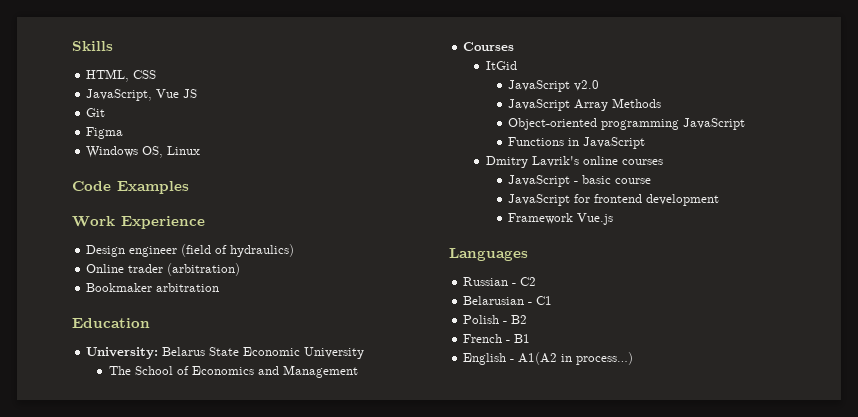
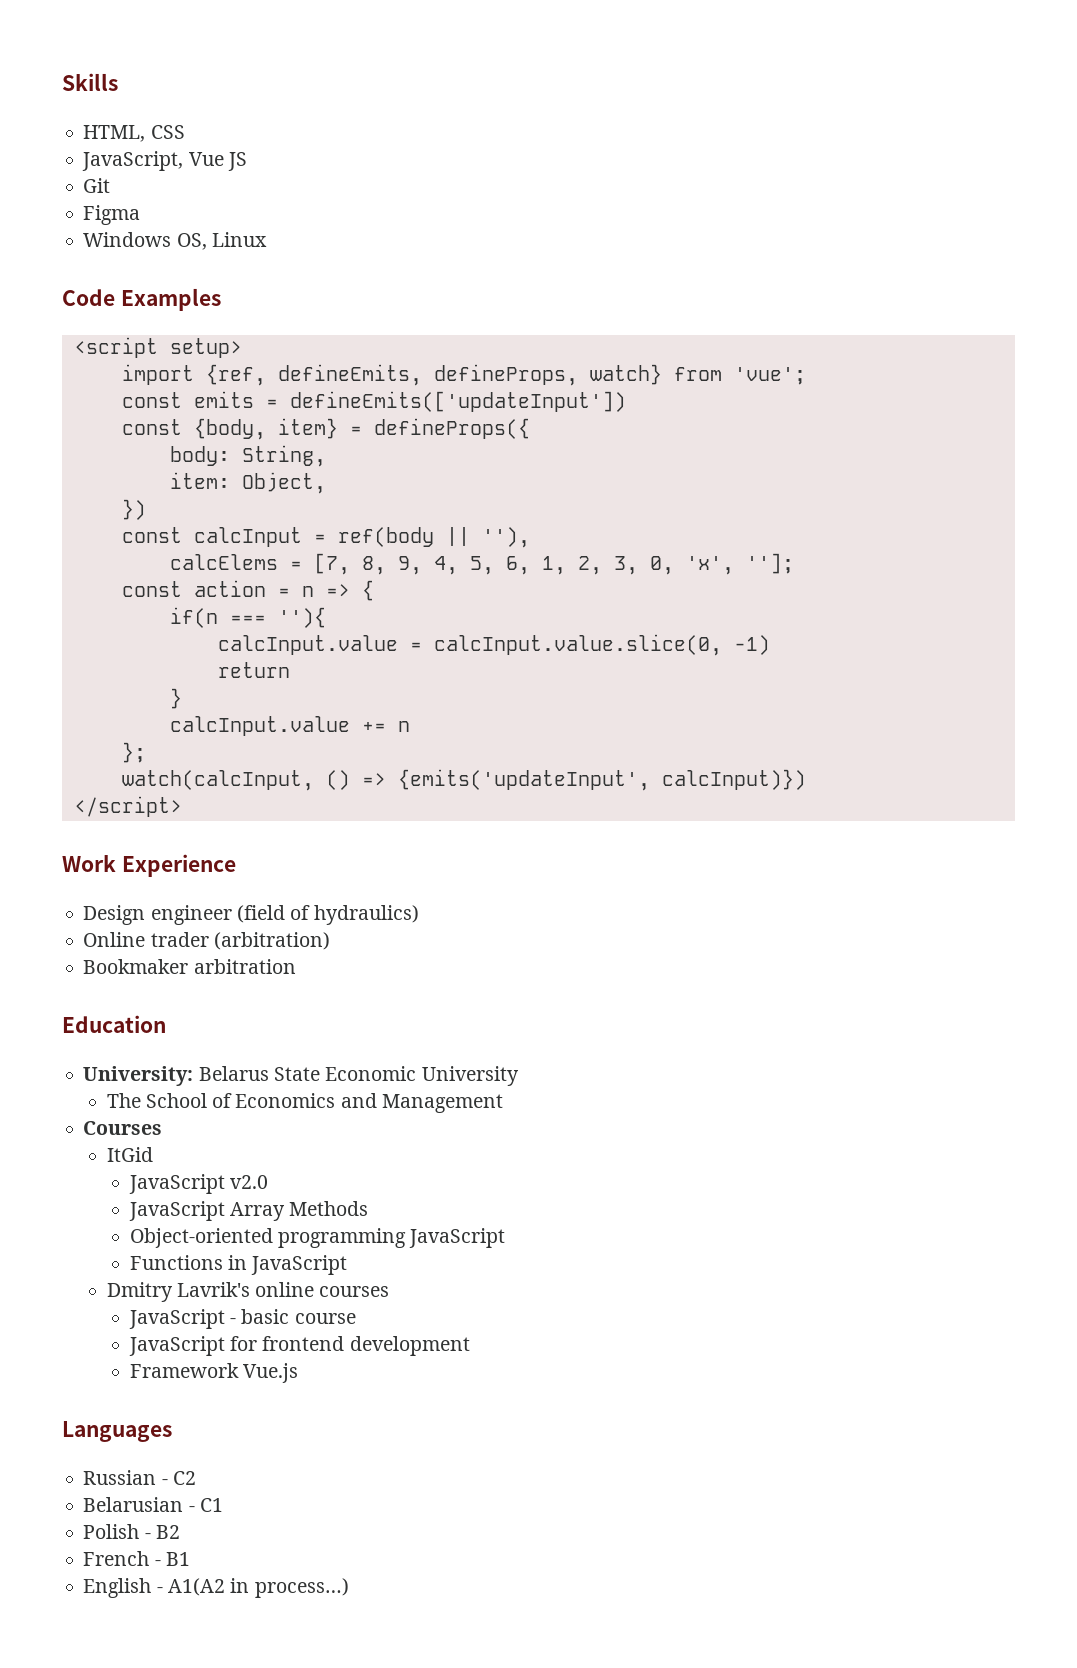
+ <script setup>
+ import {ref, defineEmits, defineProps, watch} from 'vue';
+ const emits = defineEmits(['updateInput'])
+ const {body, item} = defineProps({
+ body: String,
+ item: Object,
+ })
+ const calcInput = ref(body || ''),
+ calcElems = [7, 8, 9, 4, 5, 6, 1, 2, 3, 0, 'x', ''];
+ const action = n => {
+ if(n === ''){
+ calcInput.value = calcInput.value.slice(0, -1)
+ return
+ }
+ calcInput.value += n
+ };
+ watch(calcInput, () => {emits('updateInput', calcInput)})
+ </script>

